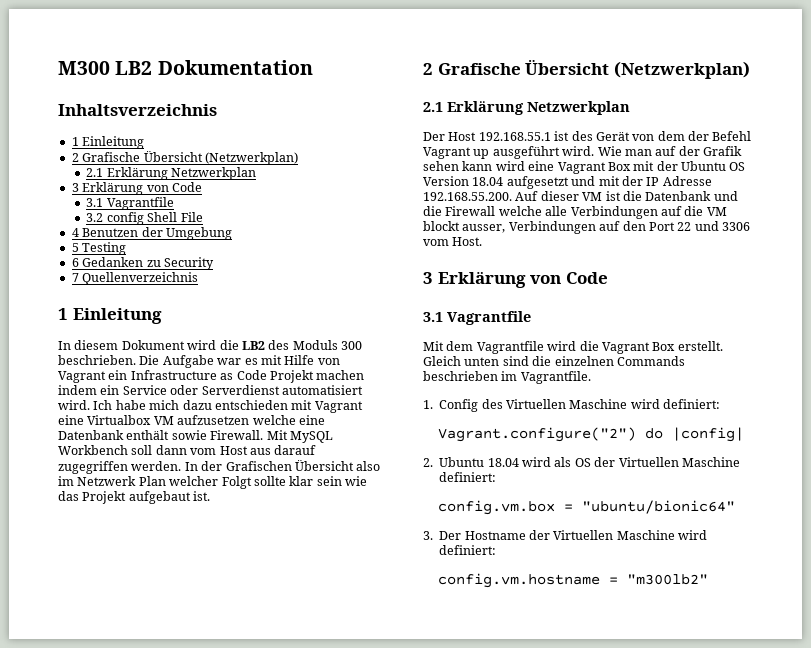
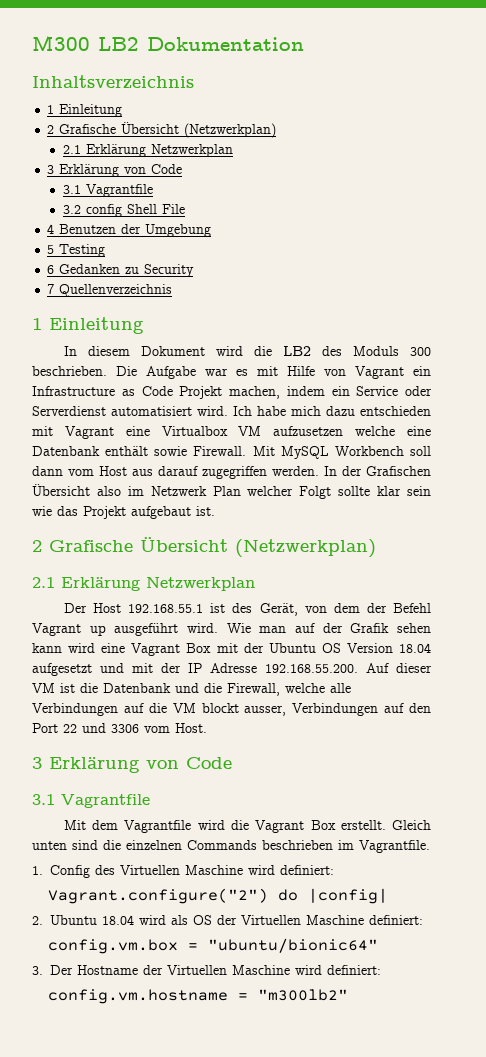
- Die Aufgabe war es mit Hilfe von Vagrant ein Infrastructure as Code Projekt machen indem ein Service oder Serverdienst automatisiert wird.
+ Die Aufgabe war es mit Hilfe von Vagrant ein Infrastructure as Code Projekt machen, indem ein Service oder Serverdienst automatisiert wird.
- Der Host 192.168.55.1 ist des Gerät von dem der Befehl Vagrant up ausgeführt wird.
+ Der Host 192.168.55.1 ist des Gerät, von dem der Befehl Vagrant up ausgeführt wird.
- Wie man auf der Grafik sehen kann wird eine Vagrant Box mit der Ubuntu OS Version 18.04 aufgesetzt und mit der IP Adresse 192.168.55.200. Auf dieser VM ist die Datenbank und die Firewall welche alle Verbindungen auf die VM blockt ausser, Verbindungen auf den Port 22 und 3306 vom Host.
+ Wie man auf der Grafik sehen kann wird eine Vagrant Box mit der Ubuntu OS Version 18.04 aufgesetzt und mit der IP Adresse 192.168.55.200. Auf dieser VM ist die Datenbank und die Firewall, welche alle Verbindungen auf die VM blockt ausser, Verbindungen auf den Port 22 und 3306 vom Host.

